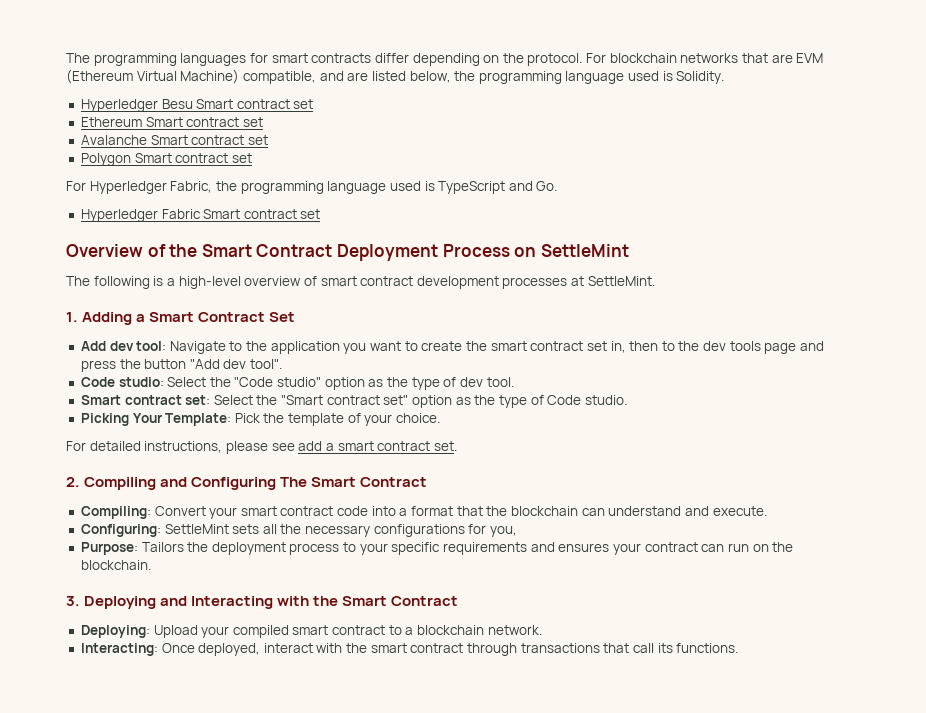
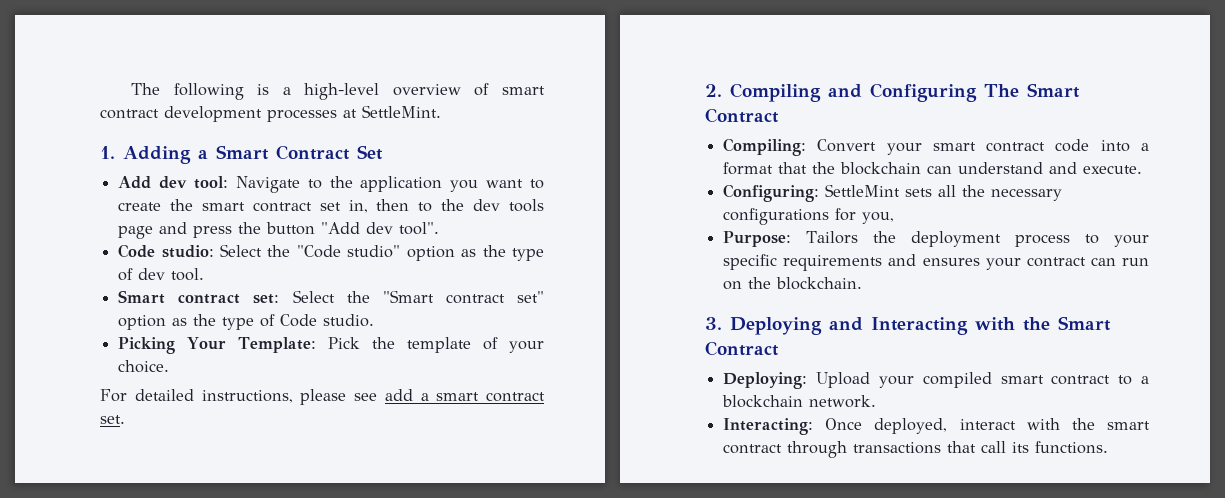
- The programming languages for smart contracts differ depending on the protocol. For blockchain networks that are EVM (Ethereum Virtual Machine) compatible, and are listed below, the programming language used is Solidity.
- Hyperledger Besu Smart contract set
- Ethereum Smart contract set
- Avalanche Smart contract set
- Polygon Smart contract set
- For Hyperledger Fabric, the programming language used is TypeScript and Go.
- Hyperledger Fabric Smart contract set
- Overview of the Smart Contract Deployment Process on SettleMint

